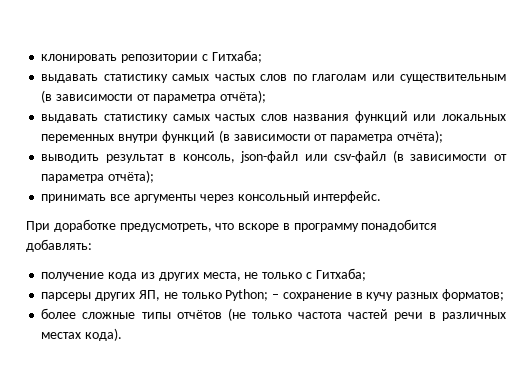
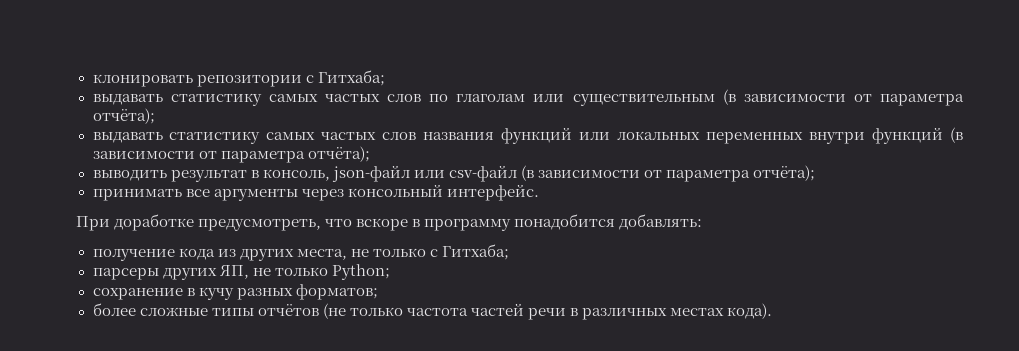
- парсеры других ЯП, не только Python; – сохранение в кучу разных форматов;
+ парсеры других ЯП, не только Python;
+ сохранение в кучу разных форматов;

